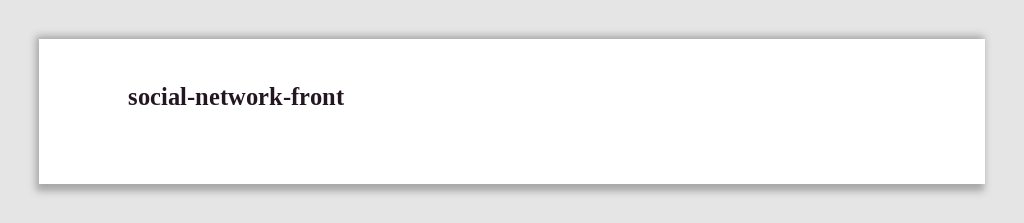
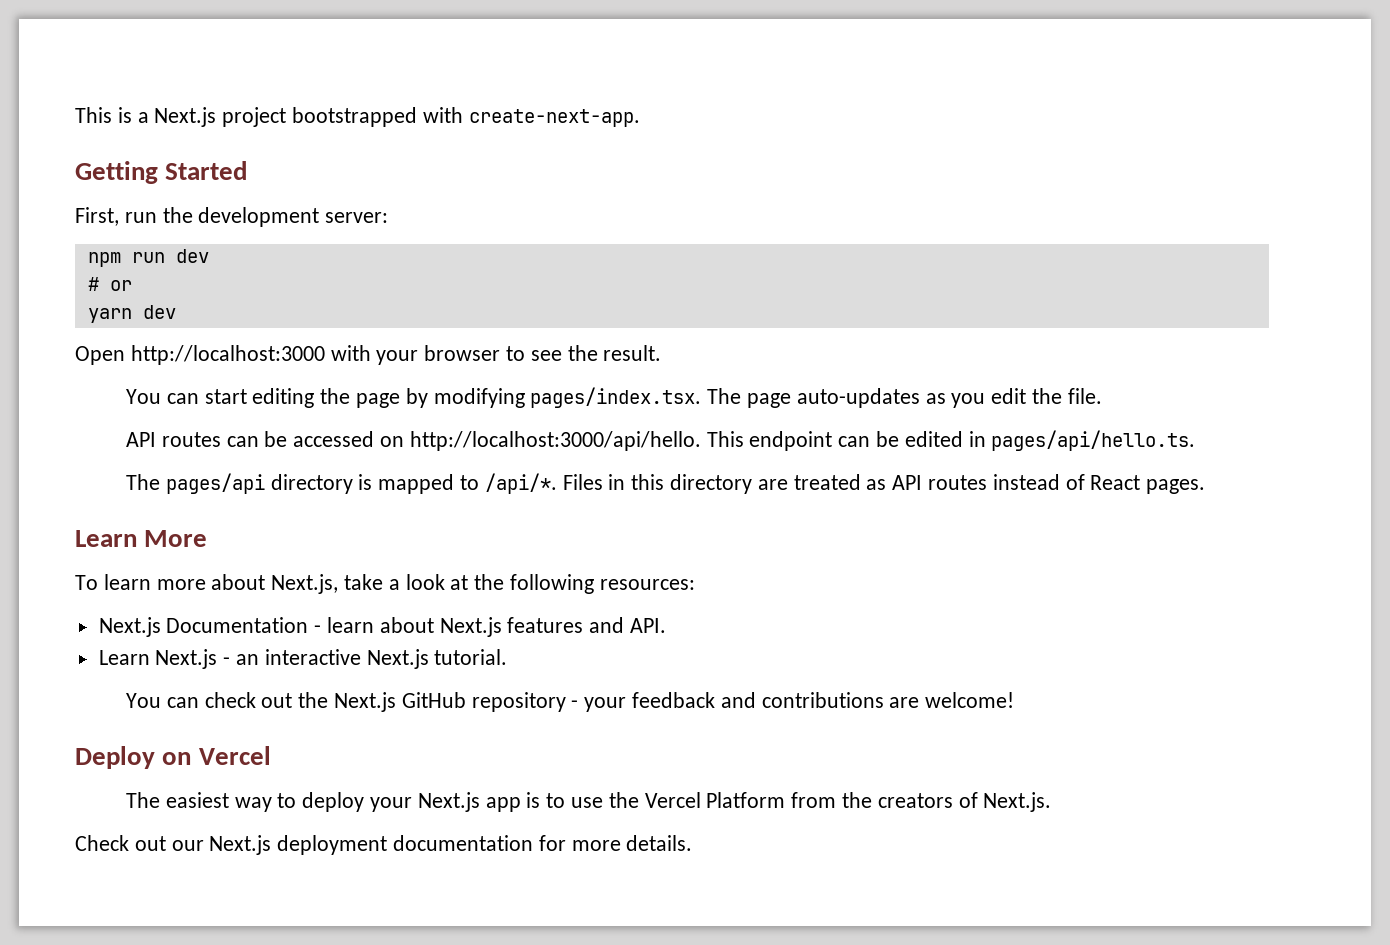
- social-network-front
+ This is a Next.js project bootstrapped with create-next-app.
+ Getting Started
+ First, run the development server:
+ npm run dev
+ # or
+ yarn dev
+ Open http://localhost:3000 with your browser to see the result.
+ You can start editing the page by modifying pages/index.tsx. The page auto-updates as you edit the file.
+ API routes can be accessed on http://localhost:3000/api/hello. This endpoint can be edited in pages/api/hello.ts.
+ The pages/api directory is mapped to /api/*. Files in this directory are treated as API routes instead of React pages.
+ Learn More
+ To learn more about Next.js, take a look at the following resources:
+ Next.js Documentation - learn about Next.js features and API.
+ Learn Next.js - an interactive Next.js tutorial.
+ You can check out the Next.js GitHub repository - your feedback and contributions are welcome!
+ Deploy on Vercel
+ The easiest way to deploy your Next.js app is to use the Vercel Platform from the creators of Next.js.
+ Check out our Next.js deployment documentation for more details.

